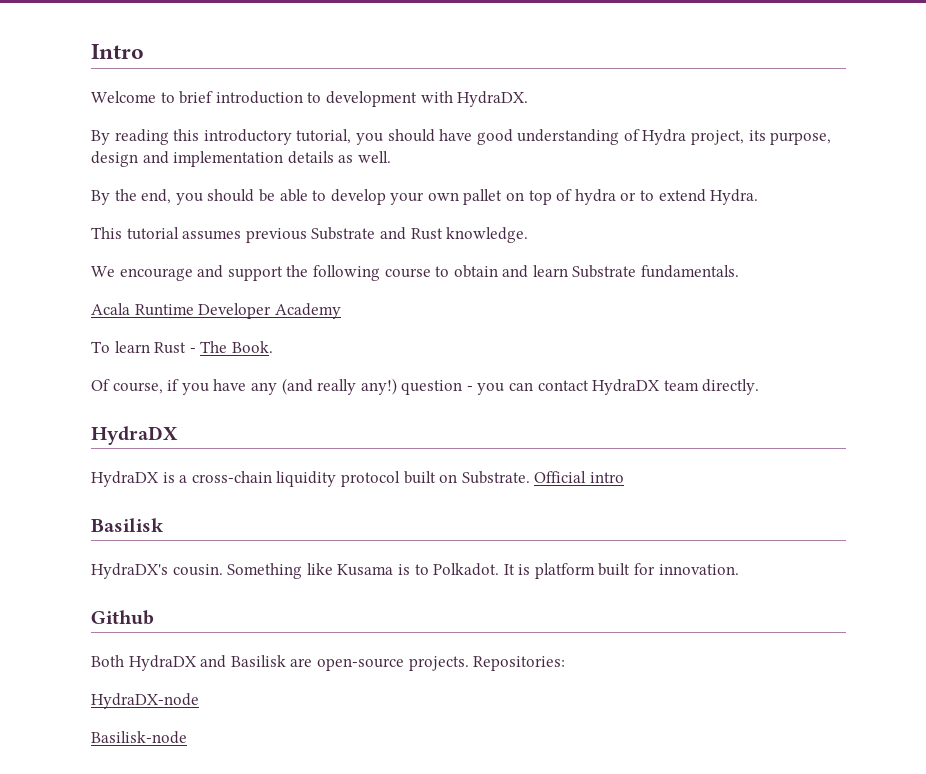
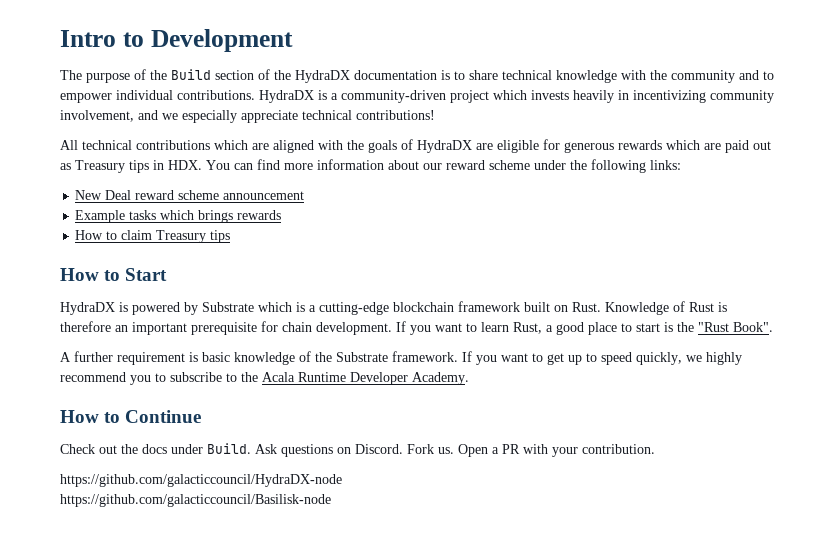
- Intro
- Welcome to brief introduction to development with HydraDX.
- By reading this introductory tutorial, you should have good understanding of Hydra project, its purpose, design and implementation details as well.
- By the end, you should be able to develop your own pallet on top of hydra or to extend Hydra.
- This tutorial assumes previous Substrate and Rust knowledge.
- We encourage and support the following course to obtain and learn Substrate fundamentals.
- Acala Runtime Developer Academy
- To learn Rust - The Book.
- Of course, if you have any (and really any!) question - you can contact HydraDX team directly.
- HydraDX
- HydraDX is a cross-chain liquidity protocol built on Substrate. Official intro
- Basilisk
- HydraDX's cousin. Something like Kusama is to Polkadot. It is platform built for innovation.
- Github
- Both HydraDX and Basilisk are open-source projects. Repositories:
- HydraDX-node
- Basilisk-node
+ Intro to Development
+ The purpose of the Build section of the HydraDX documentation is to share technical knowledge with the community and to empower individual contributions. HydraDX is a community-driven project which invests heavily in incentivizing community involvement, and we especially appreciate technical contributions!
+ All technical contributions which are aligned with the goals of HydraDX are eligible for generous rewards which are paid out as Treasury tips in HDX. You can find more information about our reward scheme under the following links:
+ New Deal reward scheme announcement
+ Example tasks which brings rewards
+ How to claim Treasury tips
+ How to Start
+ HydraDX is powered by Substrate which is a cutting-edge blockchain framework built on Rust. Knowledge of Rust is therefore an important prerequisite for chain development. If you want to learn Rust, a good place to start is the "Rust Book".
+ A further requirement is basic knowledge of the Substrate framework. If you want to get up to speed quickly, we highly recommend you to subscribe to the Acala Runtime Developer Academy.
+ How to Continue
+ Check out the docs under Build. Ask questions on Discord. Fork us. Open a PR with your contribution.
+ https://github.com/galacticcouncil/HydraDX-node
+ https://github.com/galacticcouncil/Basilisk-node

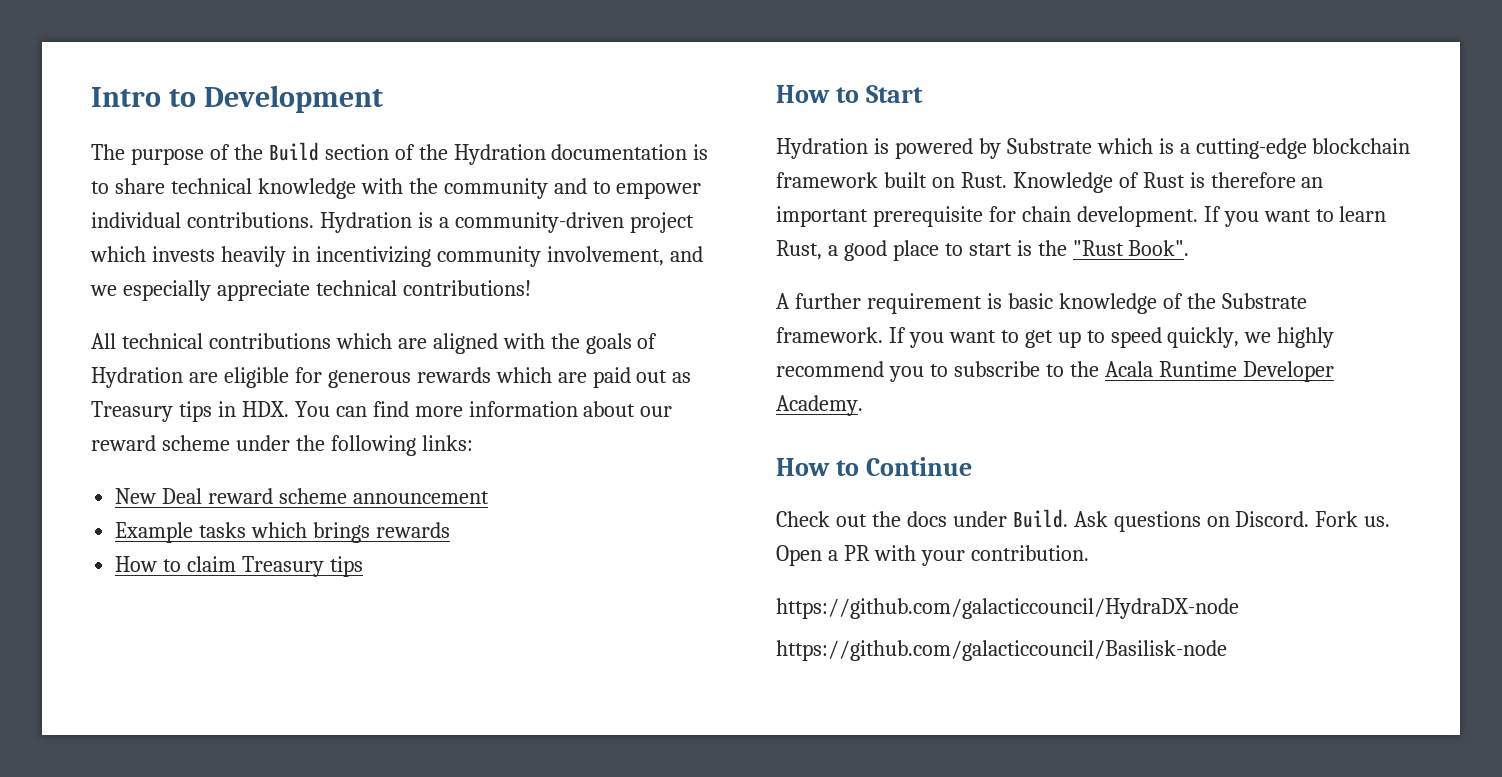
- The purpose of the Build section of the HydraDX documentation is to share technical knowledge with the community and to empower individual contributions.
+ The purpose of the Build section of the Hydration documentation is to share technical knowledge with the community and to empower individual contributions.
- HydraDX is a community-driven project which invests heavily in incentivizing community involvement, and we especially appreciate technical contributions!
+ Hydration is a community-driven project which invests heavily in incentivizing community involvement, and we especially appreciate technical contributions!
- All technical contributions which are aligned with the goals of HydraDX are eligible for generous rewards which are paid out as Treasury tips in HDX. You can find more information about our reward scheme under the following links:
+ All technical contributions which are aligned with the goals of Hydration are eligible for generous rewards which are paid out as Treasury tips in HDX. You can find more information about our reward scheme under the following links:
- HydraDX is powered by Substrate which is a cutting-edge blockchain framework built on Rust.
+ Hydration is powered by Substrate which is a cutting-edge blockchain framework built on Rust.

